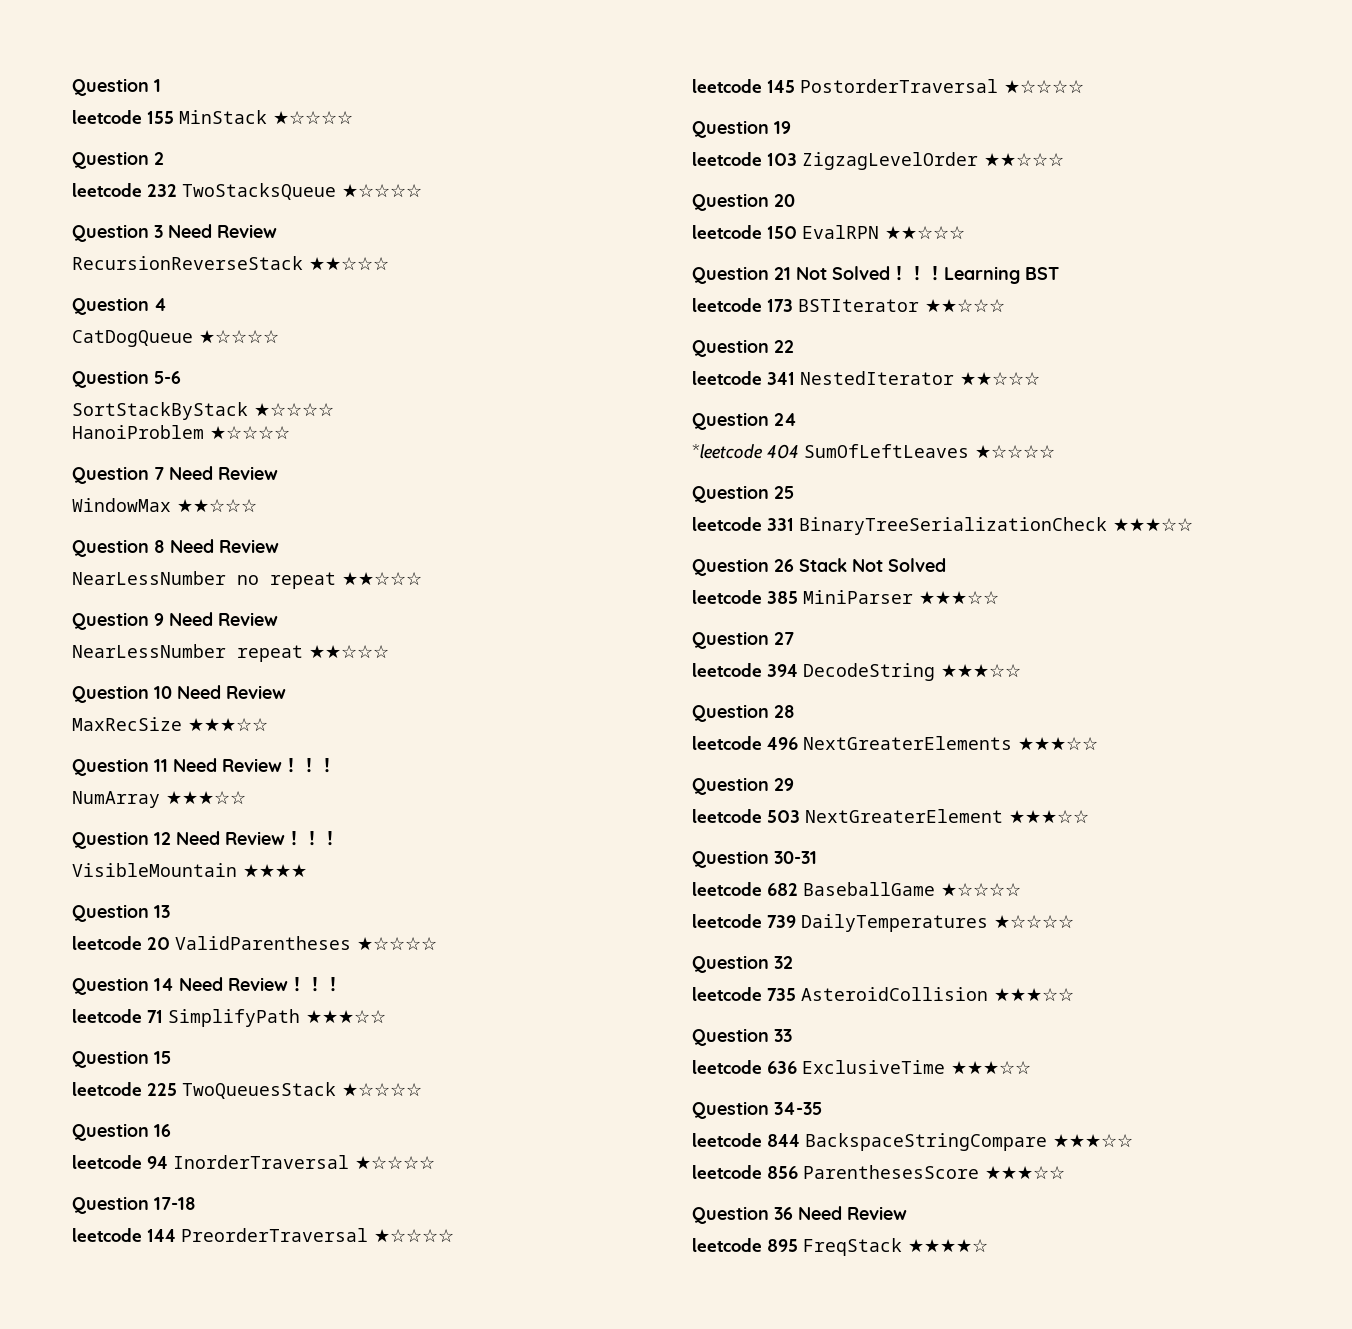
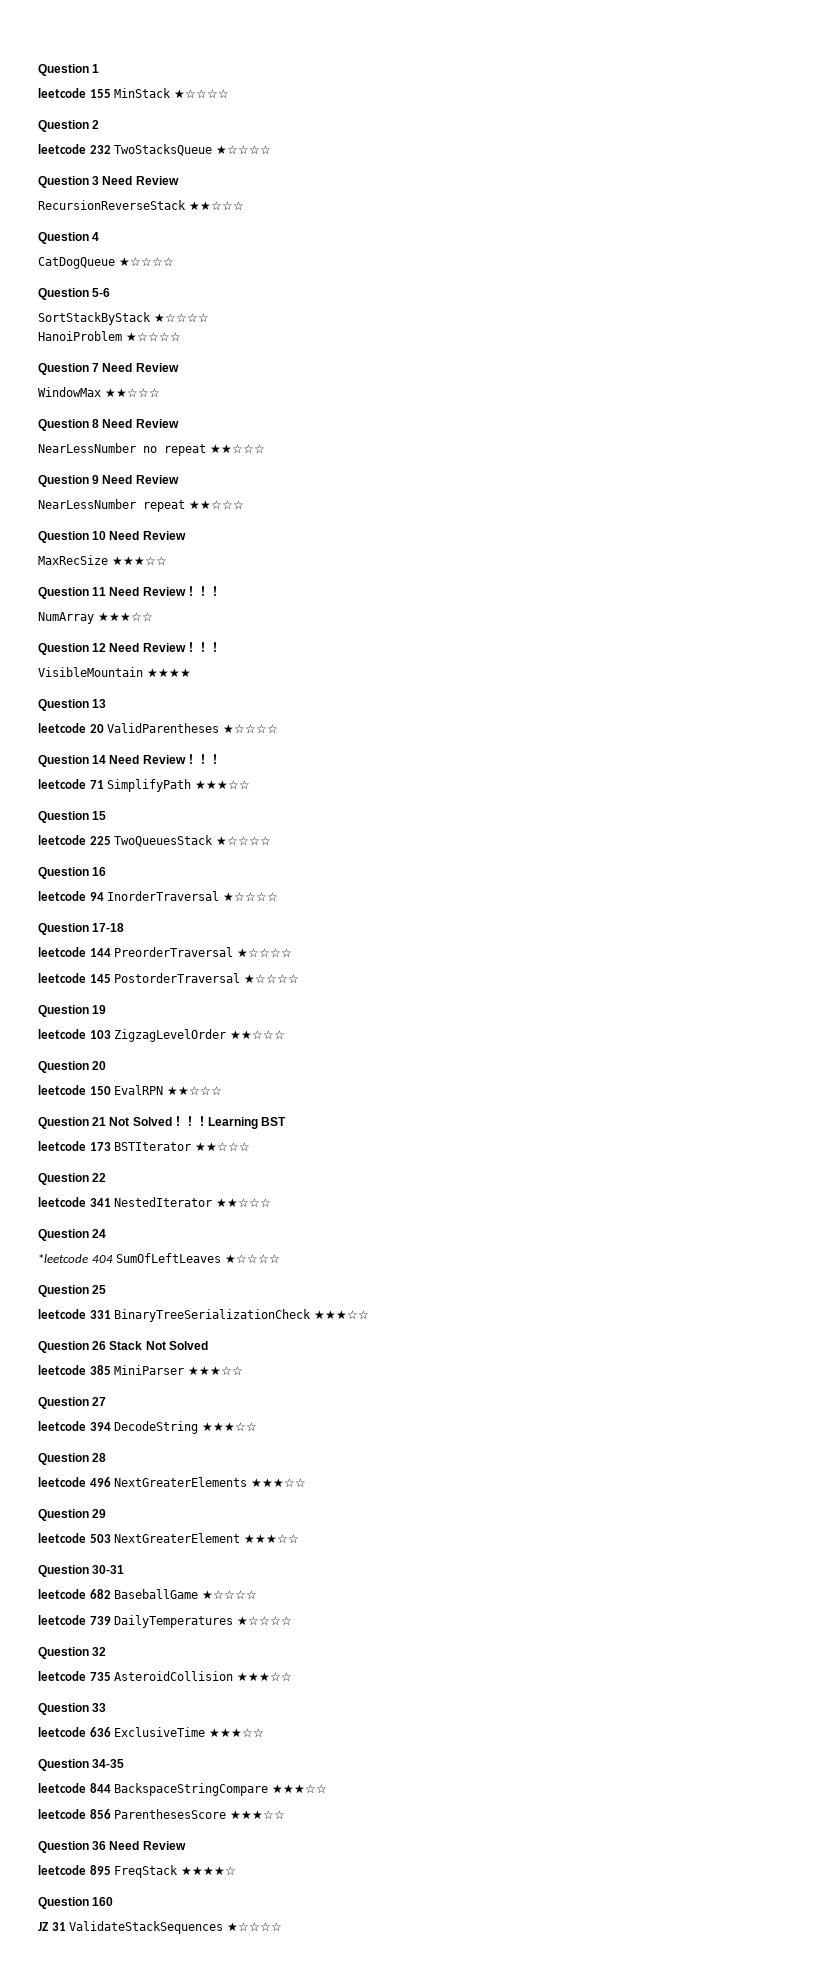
+ Question 160
+ JZ 31 ValidateStackSequences ★☆☆☆☆

